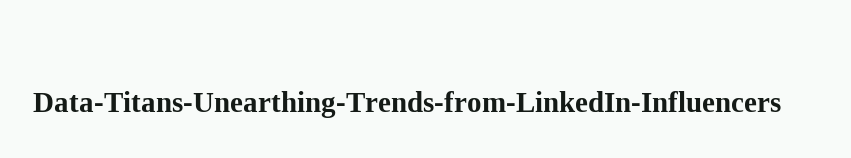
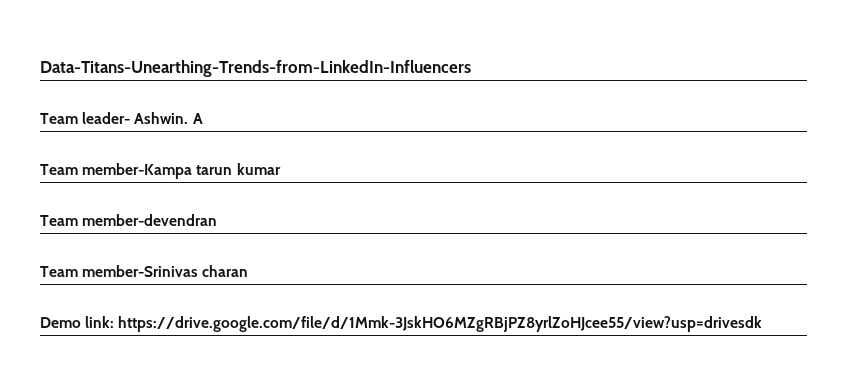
+ Team leader- Ashwin. A
+ Team member-Kampa tarun kumar
+ Team member-devendran
+ Team member-Srinivas charan
+ Demo link: https://drive.google.com/file/d/1Mmk-3JskHO6MZgRBjPZ8yrlZoHJcee55/view?usp=drivesdk

